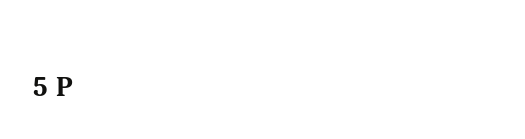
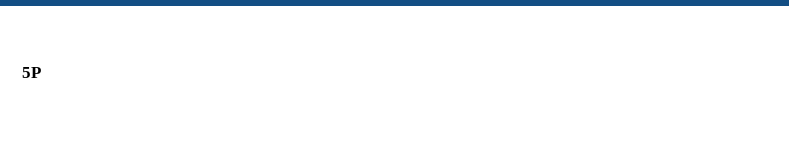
- 5 P
+ 5P

